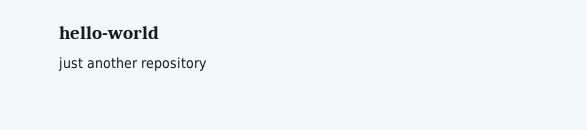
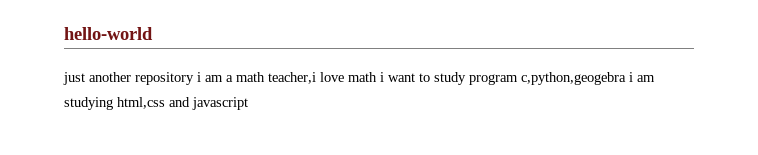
- just another repository
+ just another repository i am a math teacher,i love math i want to study program c,python,geogebra i am studying html,css and javascript

